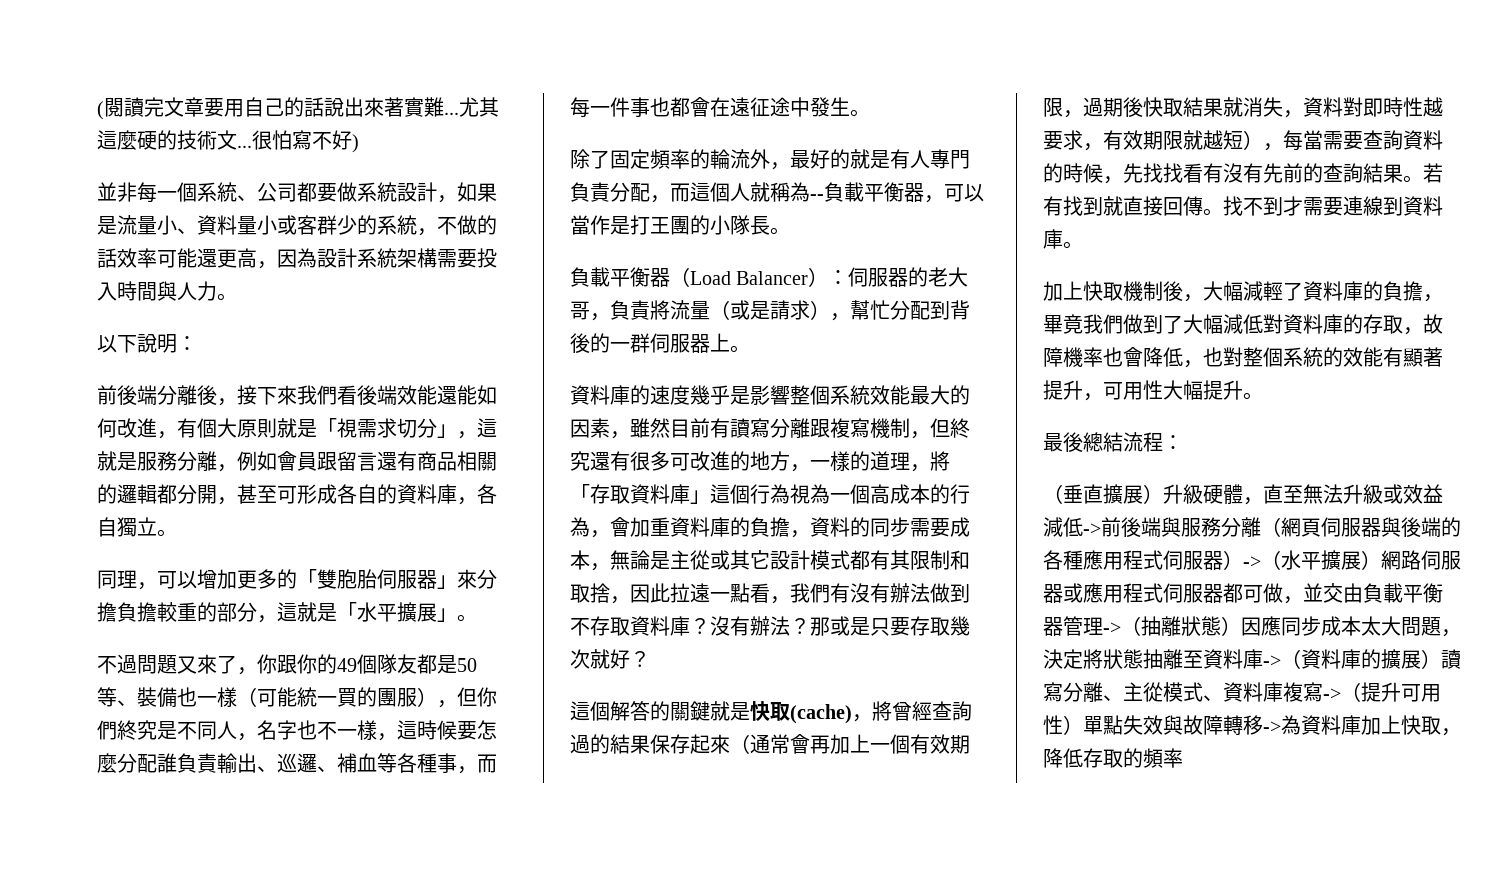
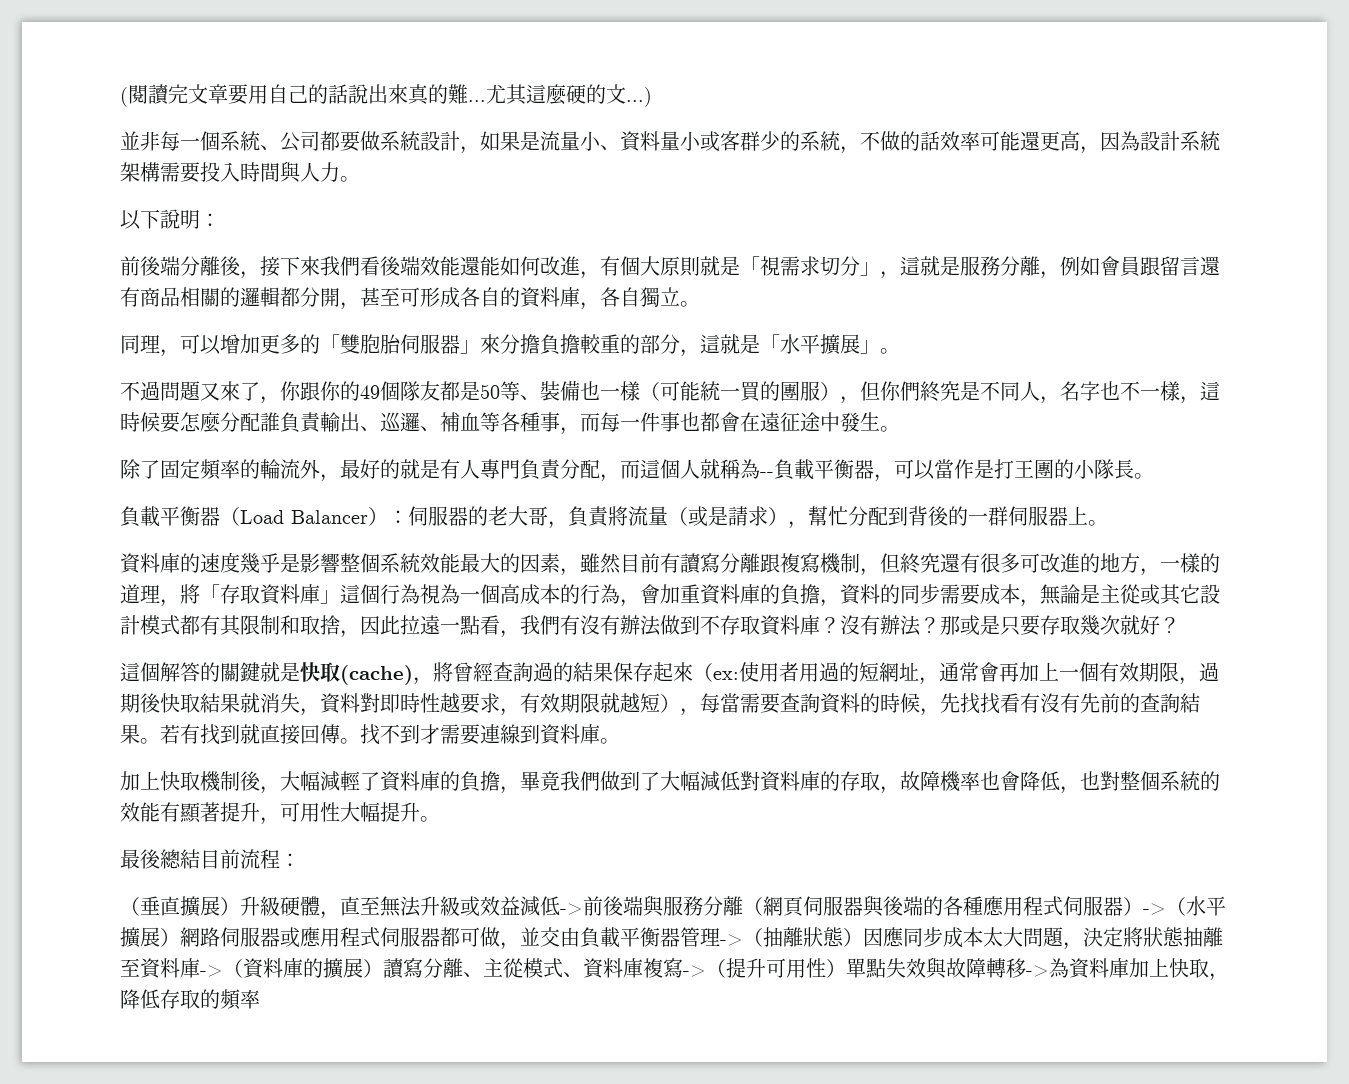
- (閱讀完文章要用自己的話說出來著實難...
+ (閱讀完文章要用自己的話說出來真的難...
- 尤其這麼硬的技術文...很怕寫不好)
+ 尤其這麼硬的文...)
- 這個解答的關鍵就是快取(cache)，將曾經查詢過的結果保存起來（通常會再加上一個有效期限，過期後快取結果就消失，資料對即時性越要求，有效期限就越短），每當需要查詢資料的時候，先找找看有沒有先前的查詢結果。
+ 這個解答的關鍵就是快取(cache)，將曾經查詢過的結果保存起來（ex:使用者用過的短網址，通常會再加上一個有效期限，過期後快取結果就消失，資料對即時性越要求，有效期限就越短），每當需要查詢資料的時候，先找找看有沒有先前的查詢結果。
- 最後總結流程：
+ 最後總結目前流程：

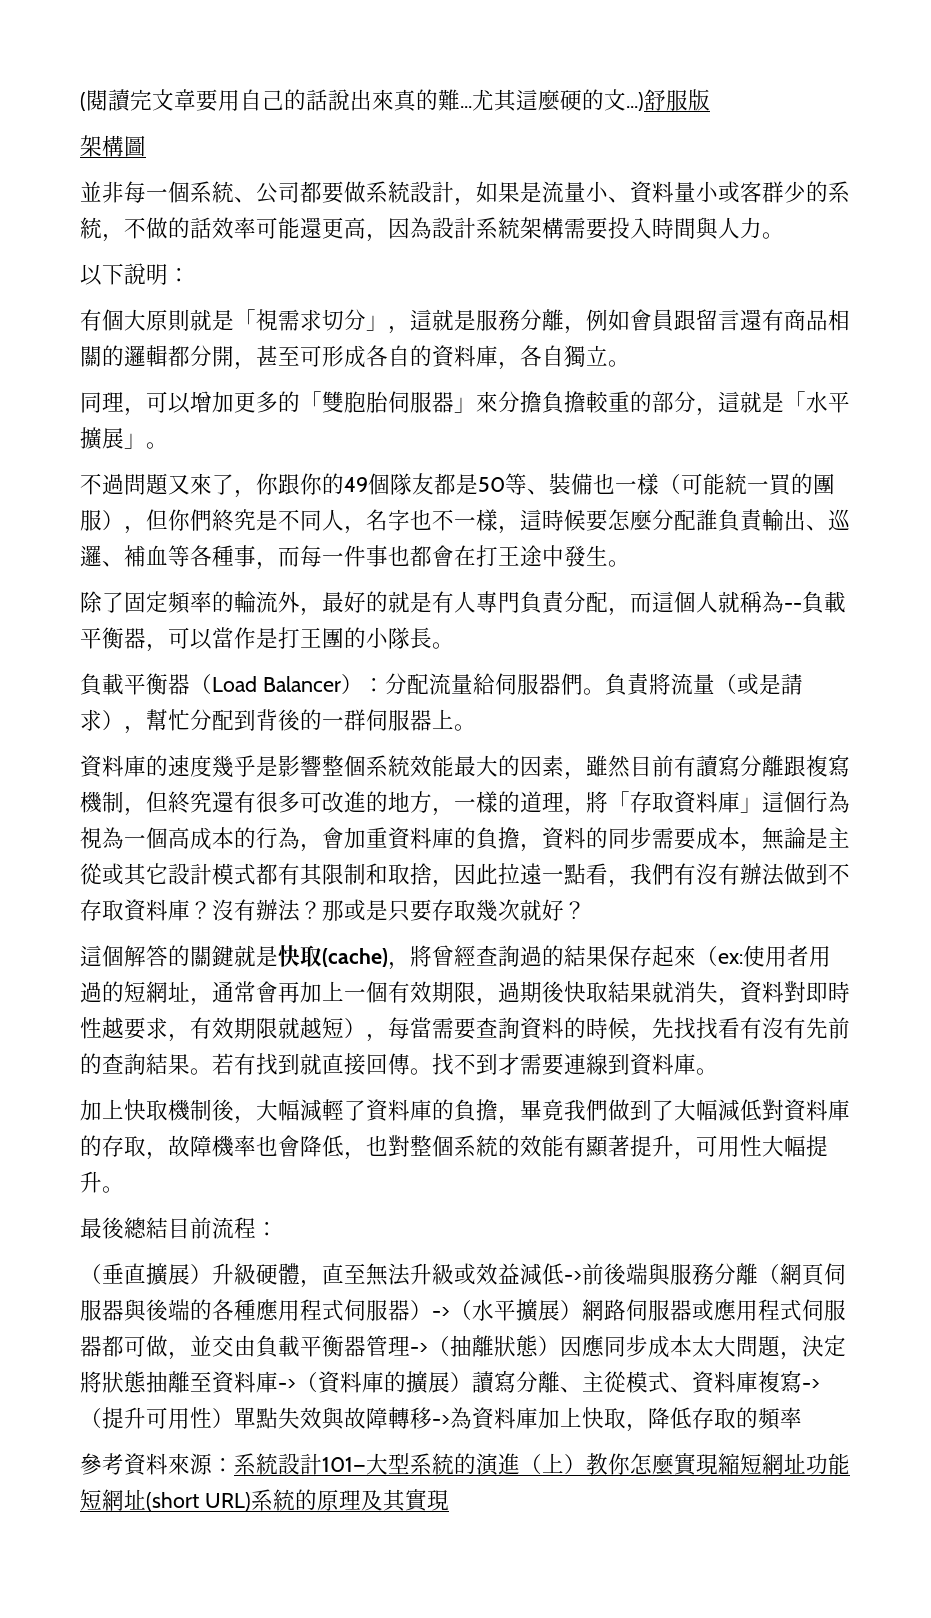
+ 舒服版
+ 架構圖
- 前後端分離後，接下來我們看後端效能還能如何改進，有個大原則就是「視需求切分」，這就是服務分離，例如會員跟留言還有商品相關的邏輯都分開，甚至可形成各自的資料庫，各自獨立。
+ 有個大原則就是「視需求切分」，這就是服務分離，例如會員跟留言還有商品相關的邏輯都分開，甚至可形成各自的資料庫，各自獨立。
- 不過問題又來了，你跟你的49個隊友都是50等、裝備也一樣（可能統一買的團服），但你們終究是不同人，名字也不一樣，這時候要怎麼分配誰負責輸出、巡邏、補血等各種事，而每一件事也都會在遠征途中發生。
+ 不過問題又來了，你跟你的49個隊友都是50等、裝備也一樣（可能統一買的團服），但你們終究是不同人，名字也不一樣，這時候要怎麼分配誰負責輸出、巡邏、補血等各種事，而每一件事也都會在打王途中發生。
- 負載平衡器（Load Balancer）：伺服器的老大哥，負責將流量（或是請求），幫忙分配到背後的一群伺服器上。
+ 負載平衡器（Load Balancer）：分配流量給伺服器們。負責將流量（或是請求），幫忙分配到背後的一群伺服器上。
+ 參考資料來源：系統設計101—大型系統的演進（上）教你怎麼實現縮短網址功能短網址(short URL)系統的原理及其實現

